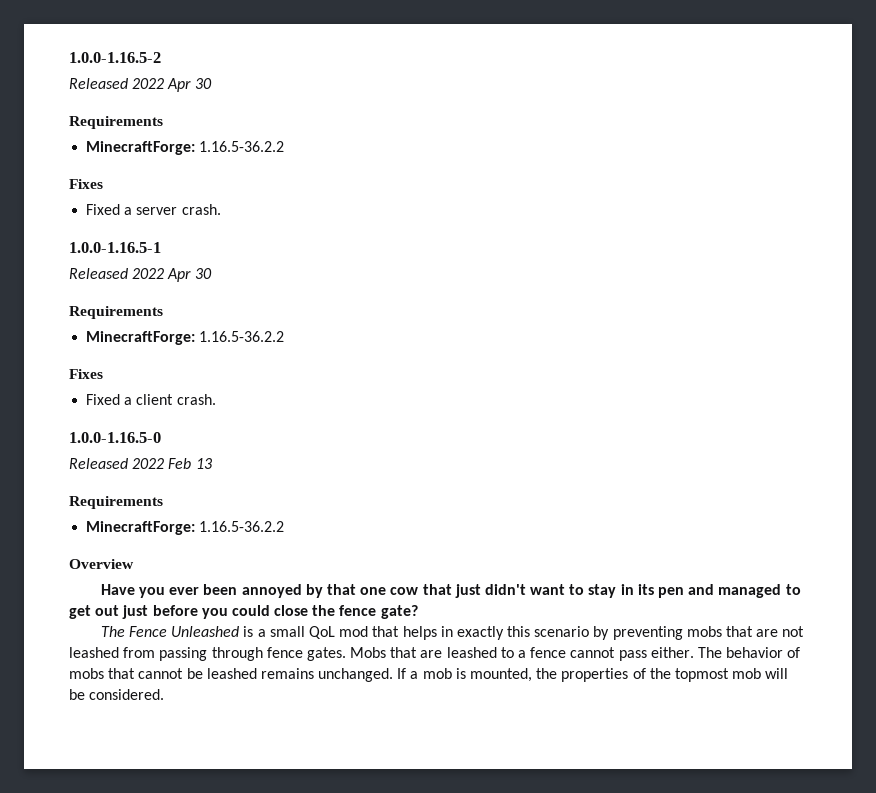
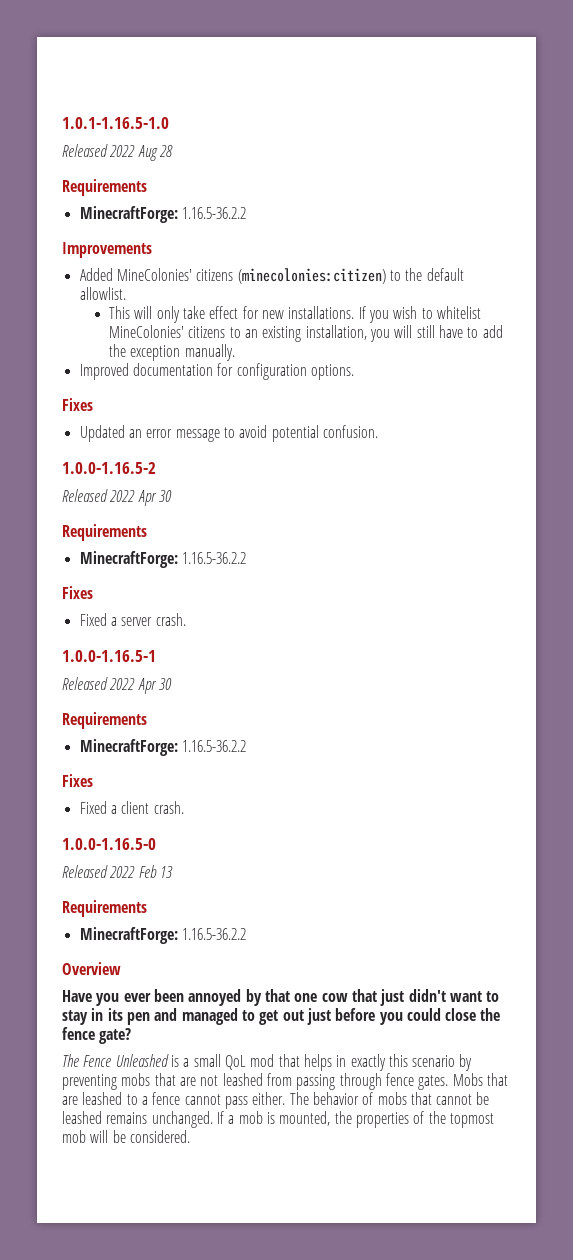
+ 1.0.1-1.16.5-1.0
+ Released 2022 Aug 28
+ Requirements
+ MinecraftForge: 1.16.5-36.2.2
+ Improvements
+ Added MineColonies' citizens (minecolonies:citizen) to the default allowlist.
+ This will only take effect for new installations. If you wish to whitelist MineColonies' citizens to an existing installation, you will still have to add the exception manually.
+ Improved documentation for configuration options.
+ Fixes
+ Updated an error message to avoid potential confusion.

